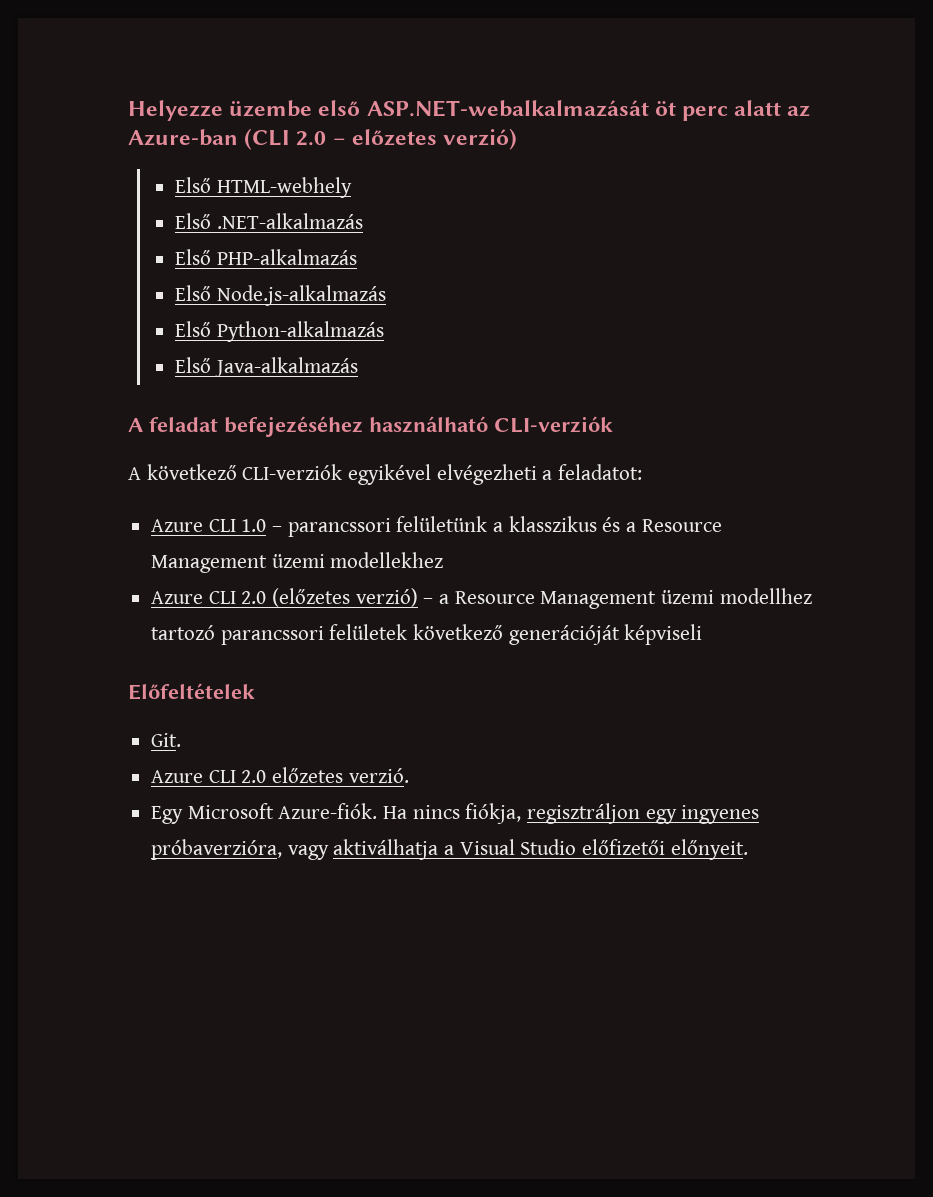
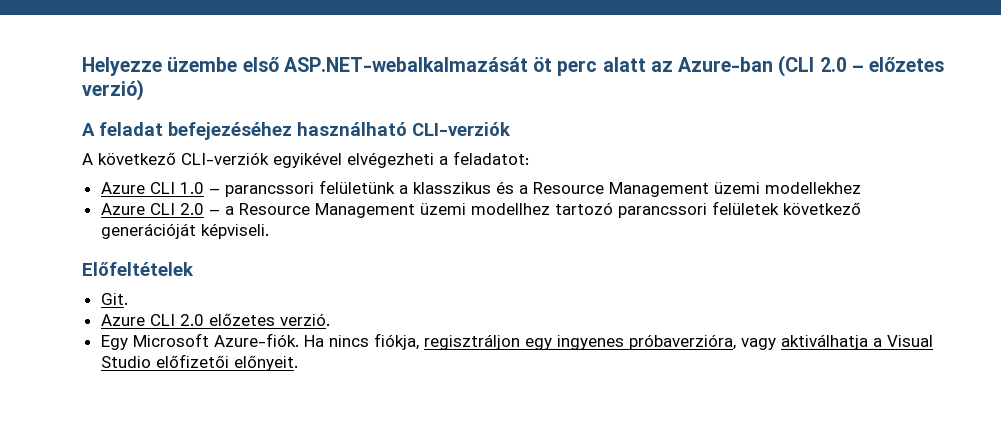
- Első HTML-webhely
- Első .NET-alkalmazás
- Első PHP-alkalmazás
- Első Node.js-alkalmazás
- Első Python-alkalmazás
- Első Java-alkalmazás
- Azure CLI 2.0 (előzetes verzió) – a Resource Management üzemi modellhez tartozó parancssori felületek következő generációját képviseli
+ Azure CLI 2.0 – a Resource Management üzemi modellhez tartozó parancssori felületek következő generációját képviseli.

